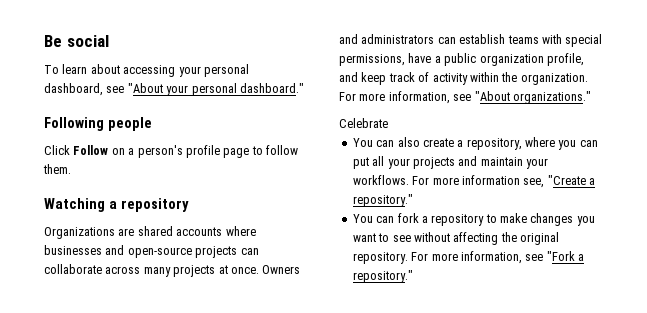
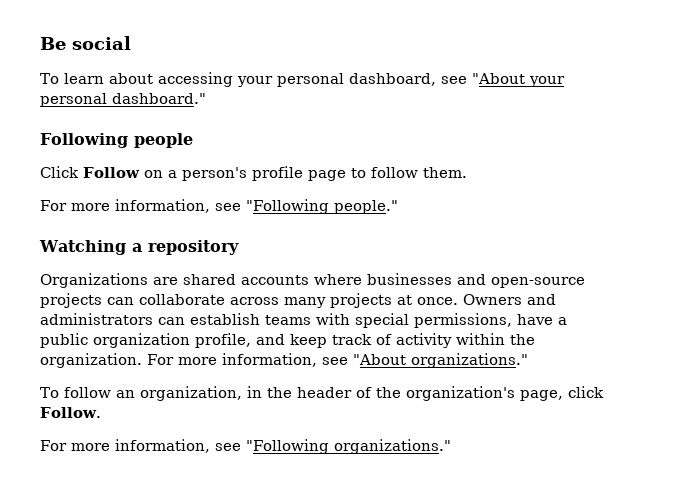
+ For more information, see "Following people."
- Celebrate
- You can also create a repository, where you can put all your projects and maintain your workflows. For more information see, "Create a repository."
- You can fork a repository to make changes you want to see without affecting the original repository. For more information, see "Fork a repository."
+ To follow an organization, in the header of the organization's page, click Follow.
+ For more information, see "Following organizations."

